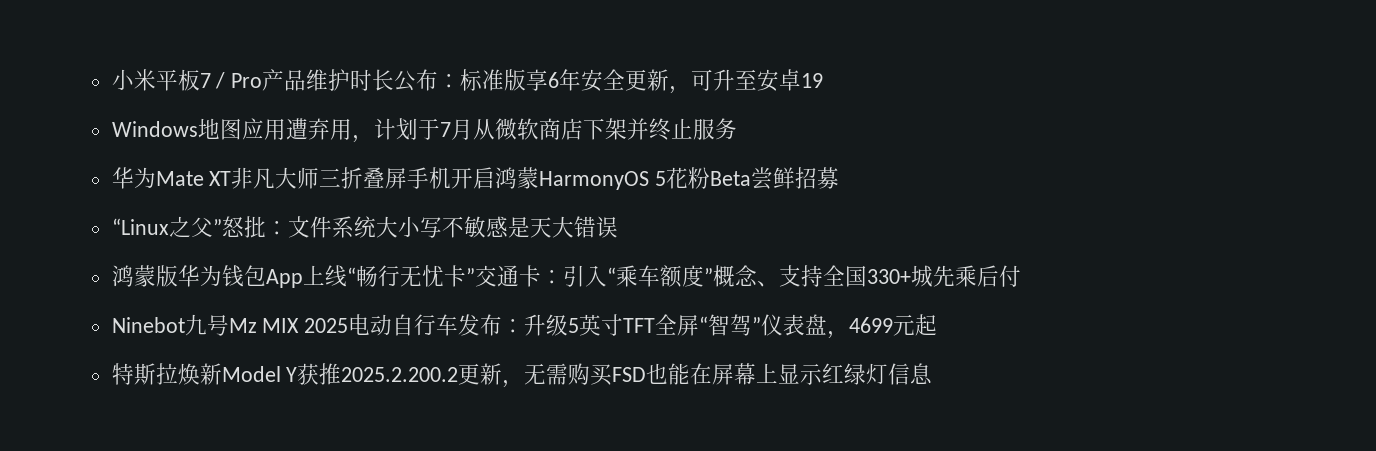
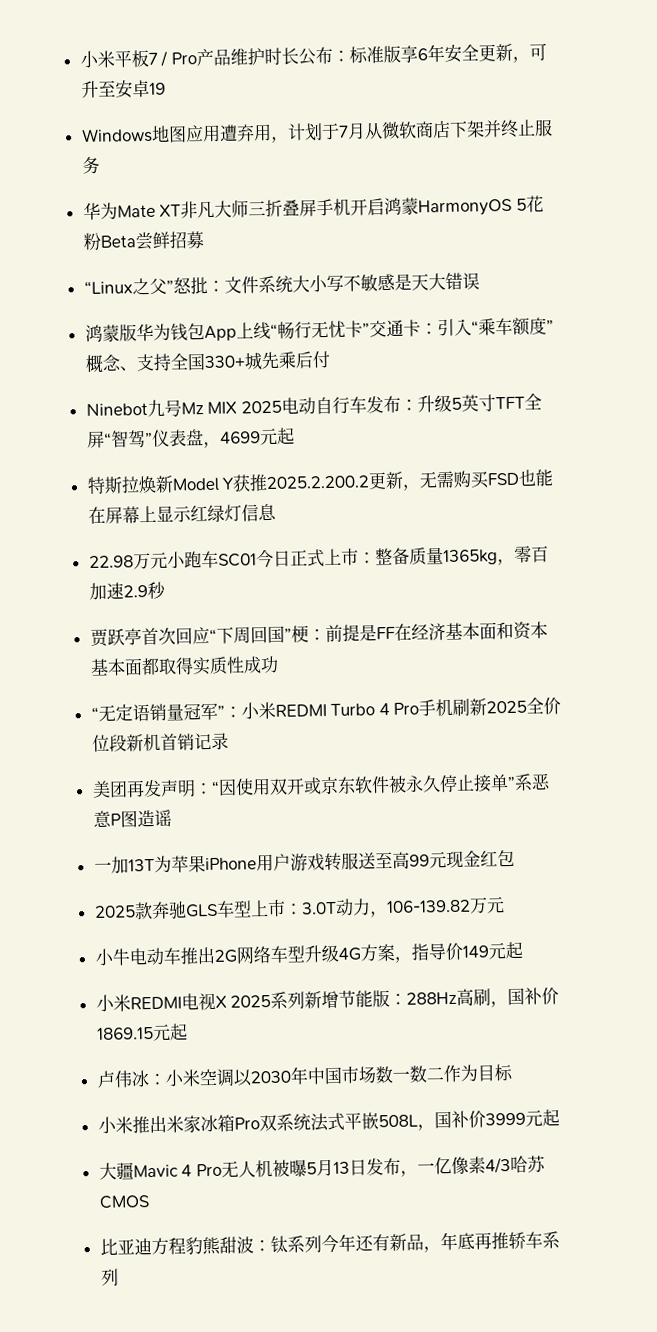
+ 22.98万元小跑车SC01今日正式上市：整备质量1365kg，零百加速2.9秒
+ 贾跃亭首次回应“下周回国”梗：前提是FF在经济基本面和资本基本面都取得实质性成功
+ “无定语销量冠军”：小米REDMI Turbo 4 Pro手机刷新2025全价位段新机首销记录
+ 美团再发声明：“因使用双开或京东软件被永久停止接单”系恶意P图造谣
+ 一加13T为苹果iPhone用户游戏转服送至高99元现金红包
+ 2025款奔驰GLS车型上市：3.0T动力，106-139.82万元
+ 小牛电动车推出2G网络车型升级4G方案，指导价149元起
+ 小米REDMI电视X 2025系列新增节能版：288Hz高刷，国补价1869.15元起
+ 卢伟冰：小米空调以2030年中国市场数一数二作为目标
+ 小米推出米家冰箱Pro双系统法式平嵌508L，国补价3999元起
+ 大疆Mavic 4 Pro无人机被曝5月13日发布，一亿像素4/3哈苏CMOS
+ 比亚迪方程豹熊甜波：钛系列今年还有新品，年底再推轿车系列

